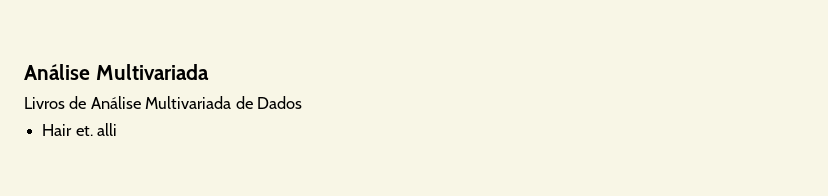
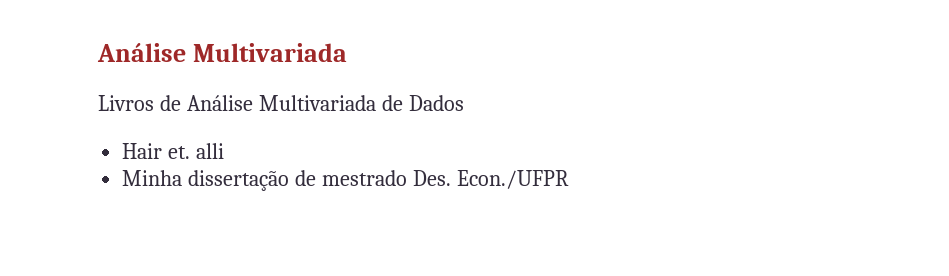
+ Minha dissertação de mestrado Des. Econ./UFPR

